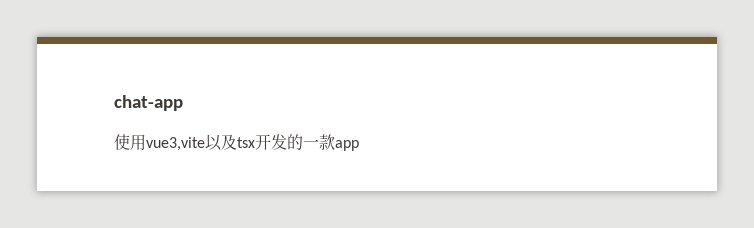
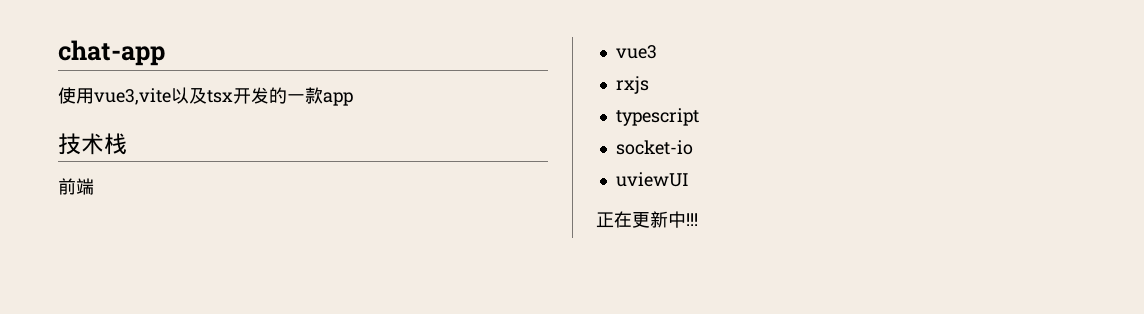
+ 技术栈
+ 前端
+ vue3
+ rxjs
+ typescript
+ socket-io
+ uviewUI
+ 正在更新中!!!

